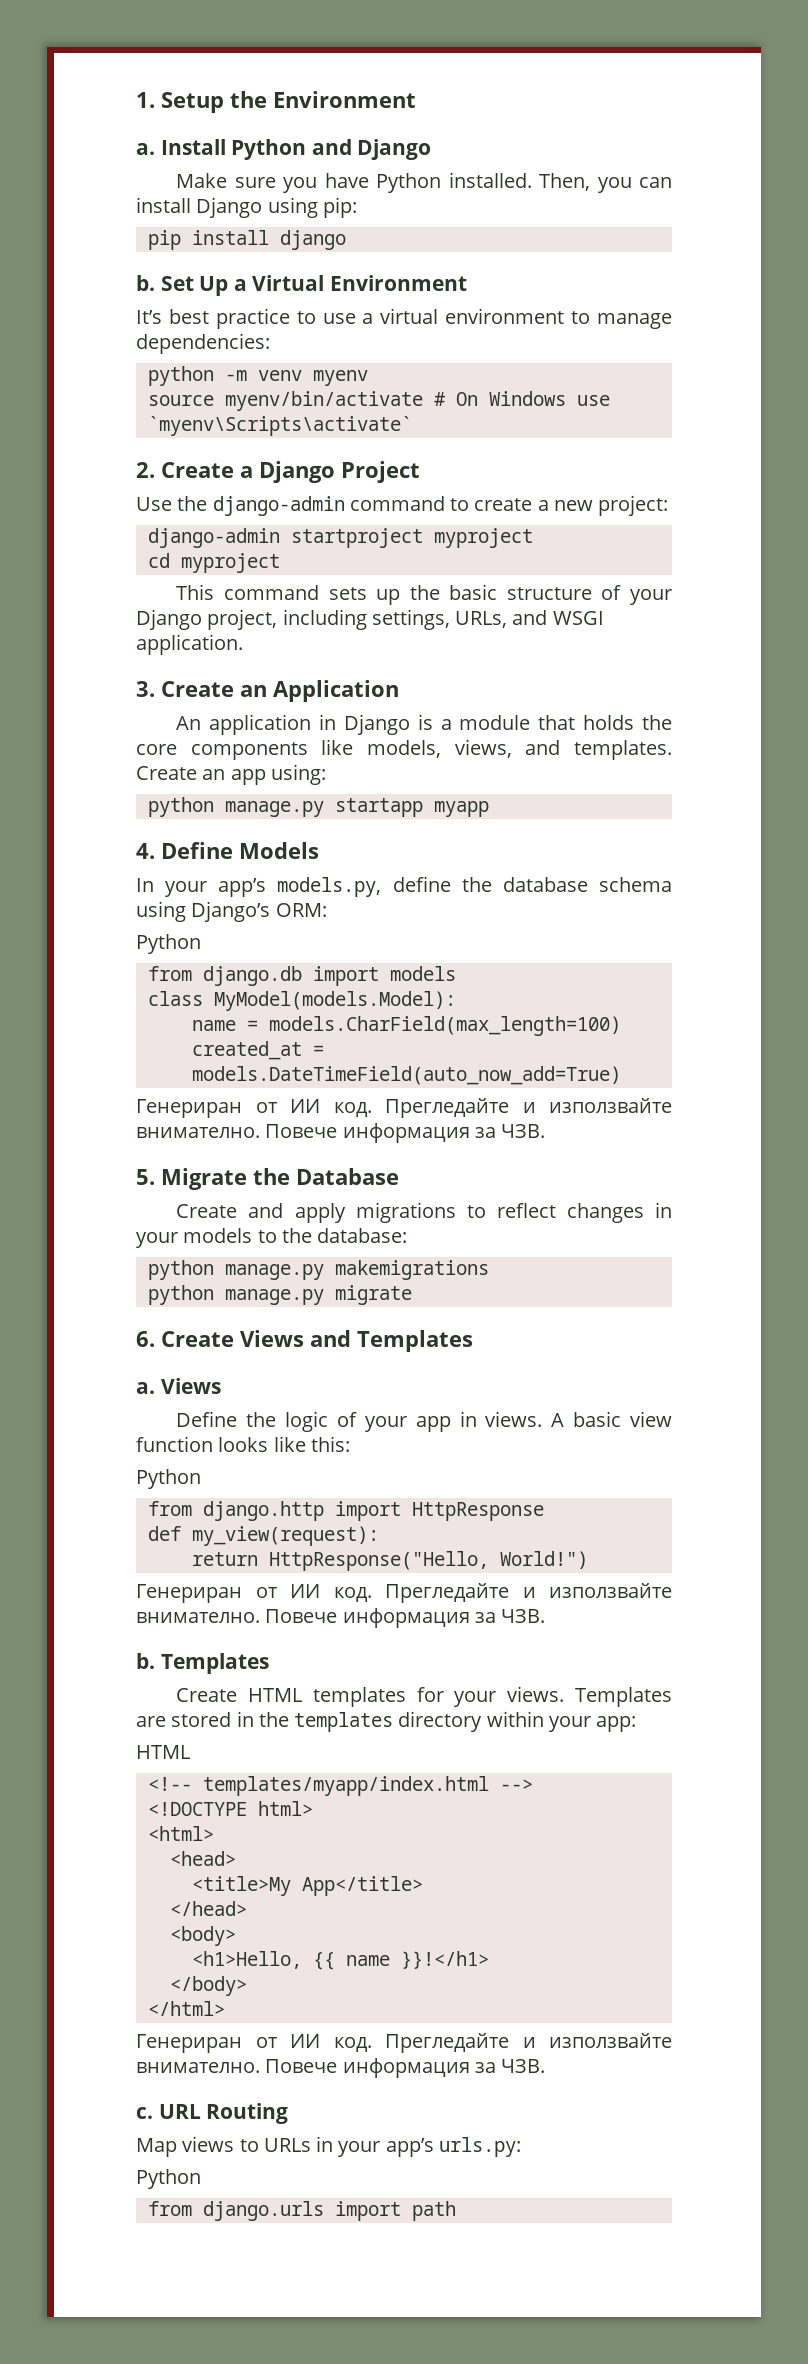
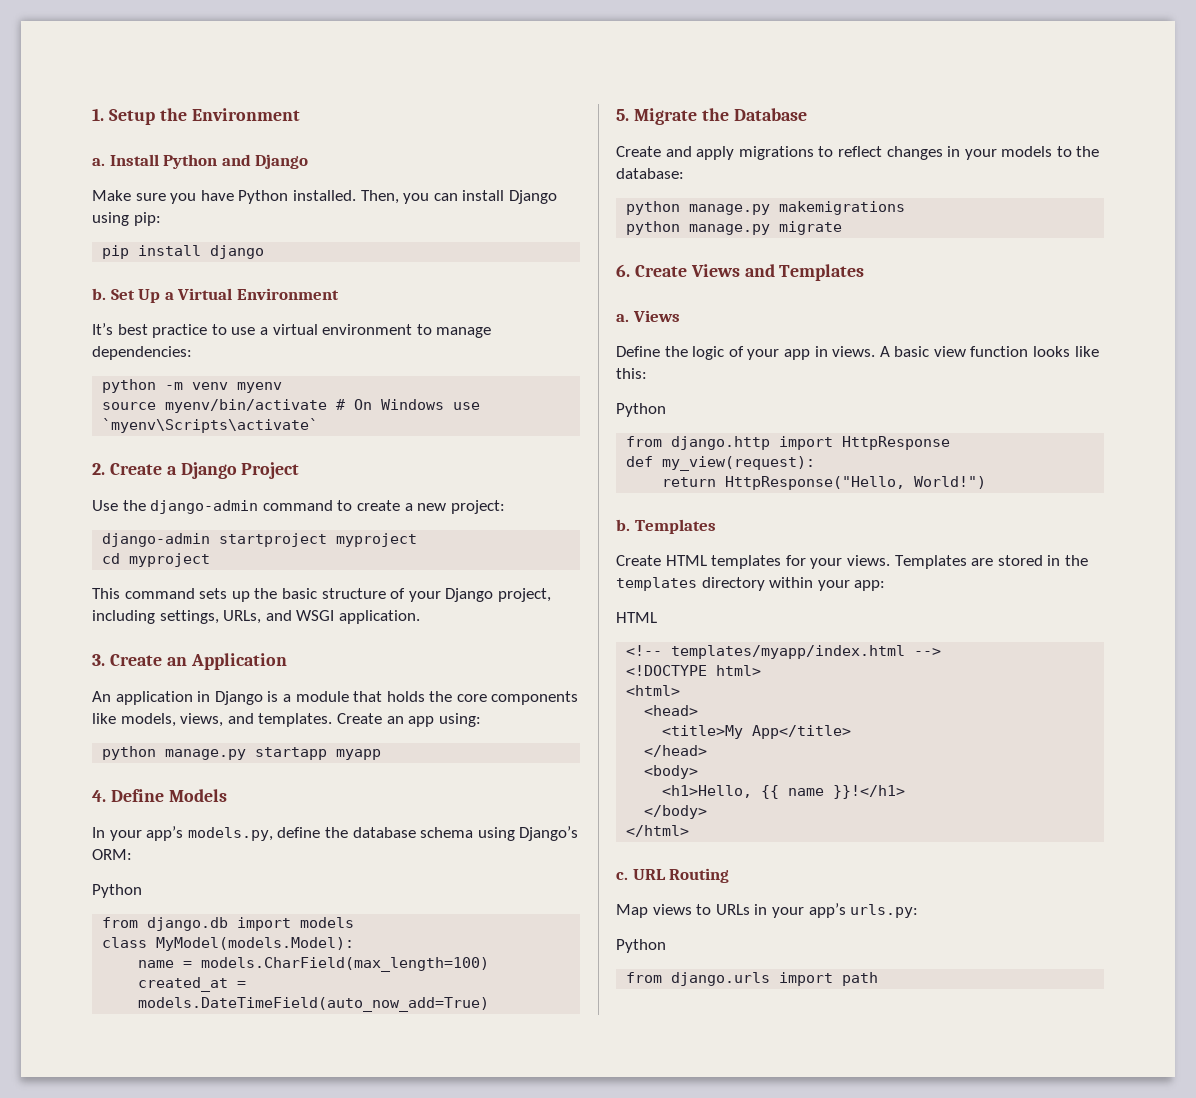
  created_at = models.DateTimeField(auto_now_add=True)
- Генериран от ИИ код. Прегледайте и използвайте внимателно. Повече информация за ЧЗВ.
  return HttpResponse("Hello, World!")
- Генериран от ИИ код. Прегледайте и използвайте внимателно. Повече информация за ЧЗВ.
  </html>
- Генериран от ИИ код. Прегледайте и използвайте внимателно. Повече информация за ЧЗВ.

